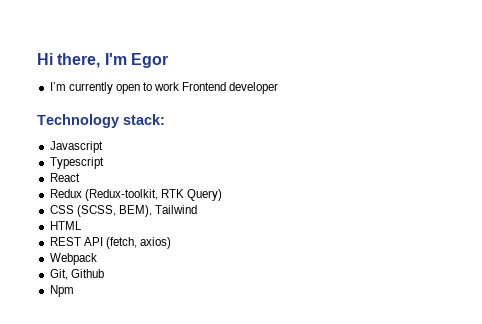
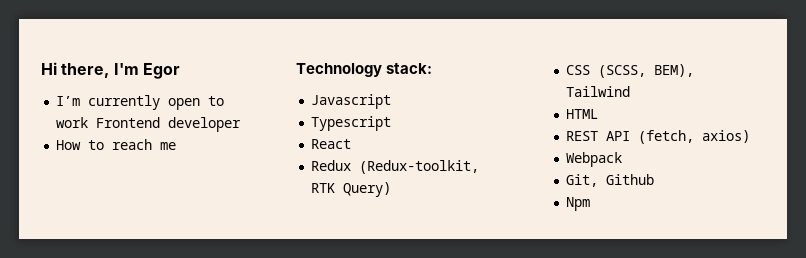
+ How to reach me

